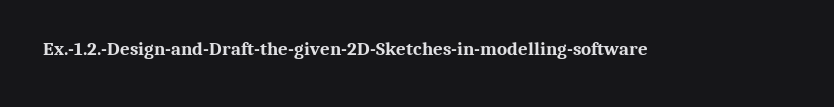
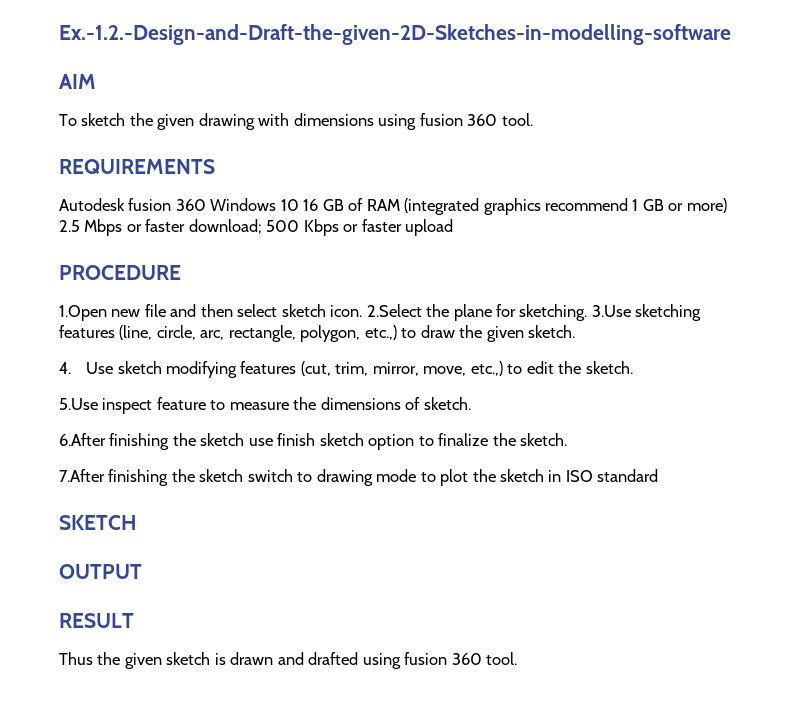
+ AIM
+ To sketch the given drawing with dimensions using fusion 360 tool.
+ REQUIREMENTS
+ Autodesk fusion 360 Windows 10 16 GB of RAM (integrated graphics recommend 1 GB or more) 2.5 Mbps or faster download; 500 Kbps or faster upload
+ PROCEDURE
+ 1.Open new file and then select sketch icon. 2.Select the plane for sketching. 3.Use sketching features (line, circle, arc, rectangle, polygon, etc.,) to draw the given sketch.
+ 4. Use sketch modifying features (cut, trim, mirror, move, etc.,) to edit the sketch.
+ 5.Use inspect feature to measure the dimensions of sketch.
+ 6.After finishing the sketch use finish sketch option to finalize the sketch.
+ 7.After finishing the sketch switch to drawing mode to plot the sketch in ISO standard
+ SKETCH
+ OUTPUT
+ RESULT
+ Thus the given sketch is drawn and drafted using fusion 360 tool.

